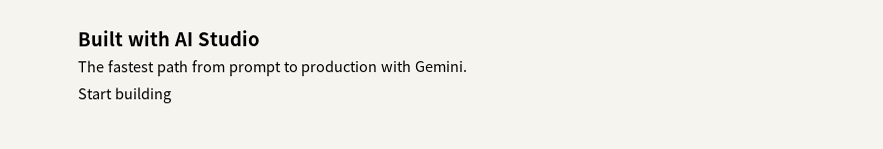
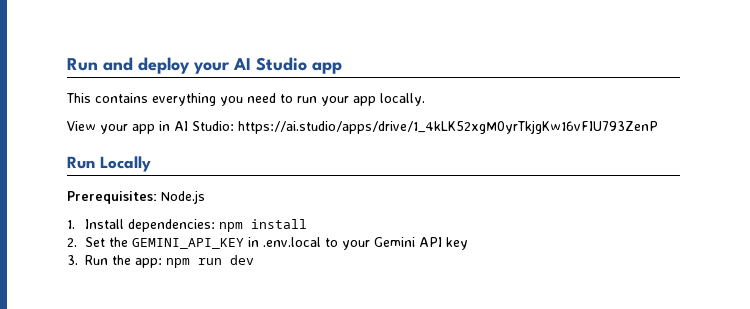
- Built with AI Studio
- The fastest path from prompt to production with Gemini.
- Start building
+ Run and deploy your AI Studio app
+ This contains everything you need to run your app locally.
+ View your app in AI Studio: https://ai.studio/apps/drive/1_4kLK52xgM0yrTkjgKw16vFIU793ZenP
+ Run Locally
+ Prerequisites: Node.js
+ 1. Install dependencies: npm install
+ 2. Set the GEMINI_API_KEY in .env.local to your Gemini API key
+ 3. Run the app: npm run dev

